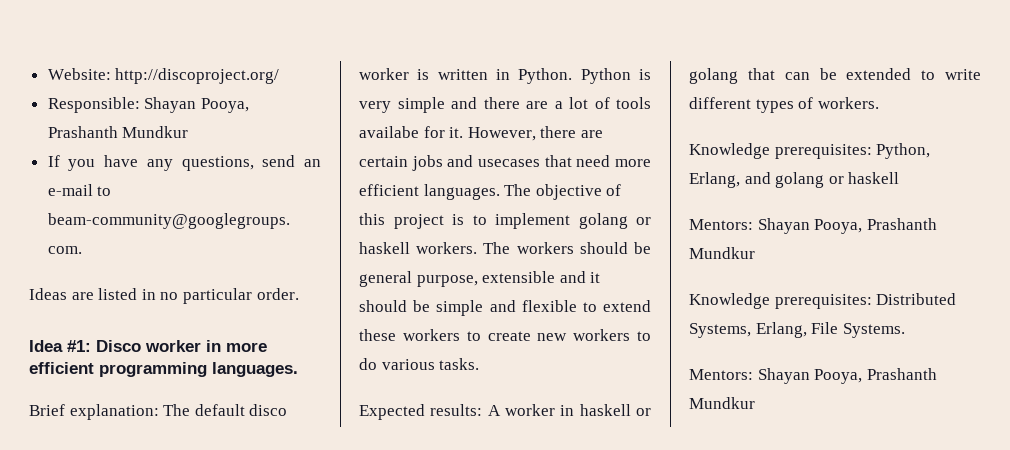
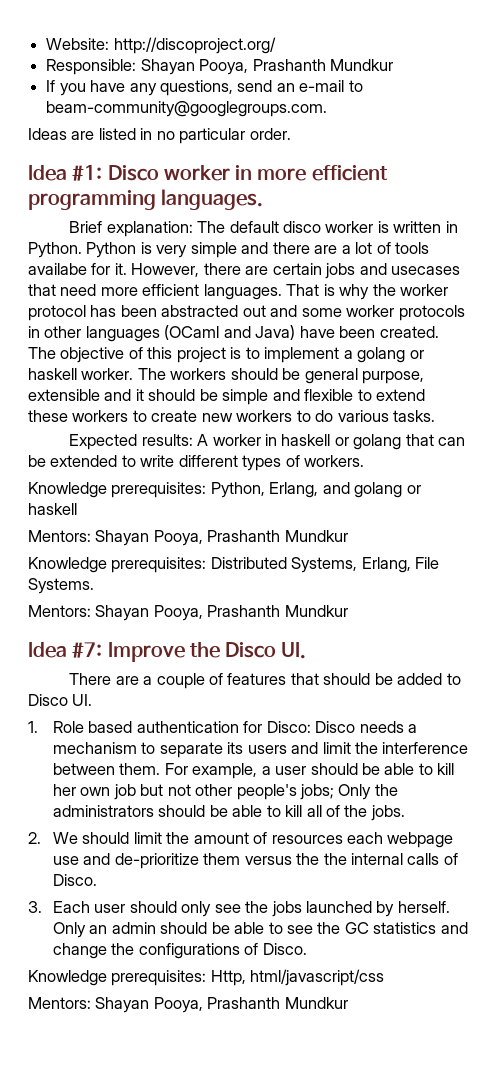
+ That is why the worker protocol has been abstracted out and some worker protocols in other languages (OCaml and Java) have been created.
- The objective of this project is to implement golang or haskell workers.
+ The objective of this project is to implement a golang or haskell worker.
+ Idea #7: Improve the Disco UI.
+ There are a couple of features that should be added to Disco UI.
+ 1. Role based authentication for Disco: Disco needs a mechanism to separate its users and limit the interference between them. For example, a user should be able to kill her own job but not other people's jobs; Only the administrators should be able to kill all of the jobs.
+ 2. We should limit the amount of resources each webpage use and de-prioritize them versus the the internal calls of Disco.
+ 3. Each user should only see the jobs launched by herself. Only an admin should be able to see the GC statistics and change the configurations of Disco.
+ Knowledge prerequisites: Http, html/javascript/css
+ Mentors: Shayan Pooya, Prashanth Mundkur

